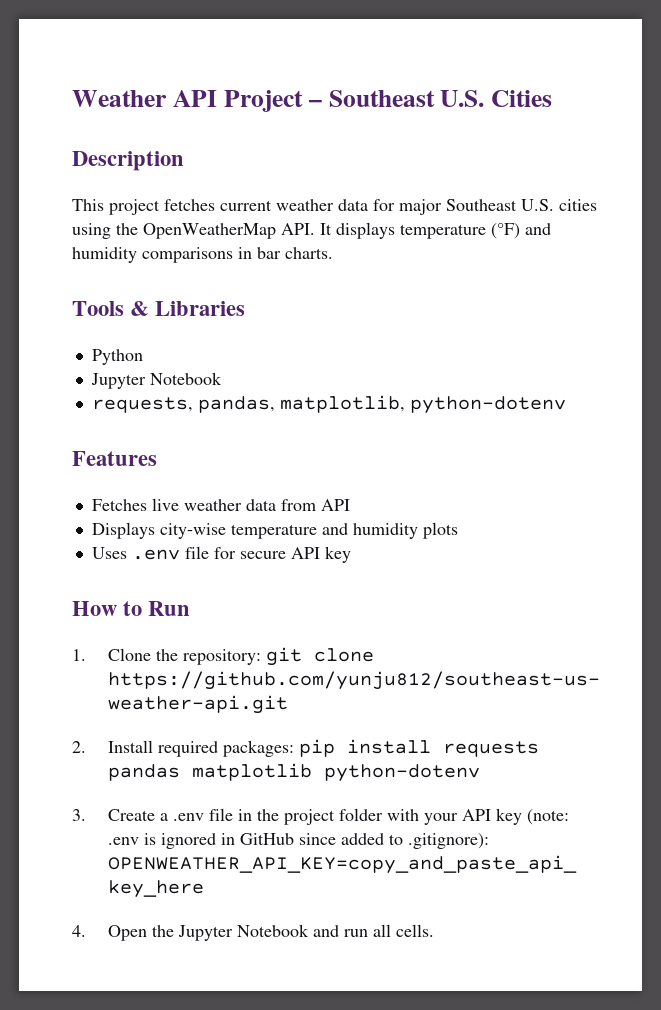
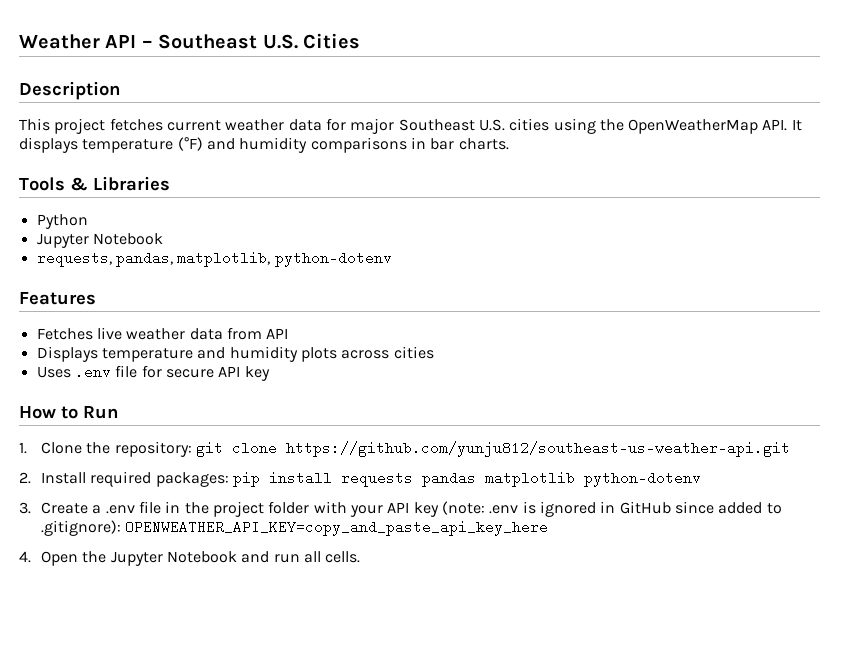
- Weather API Project – Southeast U.S. Cities
+ Weather API – Southeast U.S. Cities
- Displays city-wise temperature and humidity plots
+ Displays temperature and humidity plots across cities

